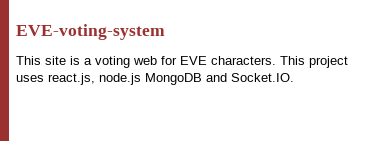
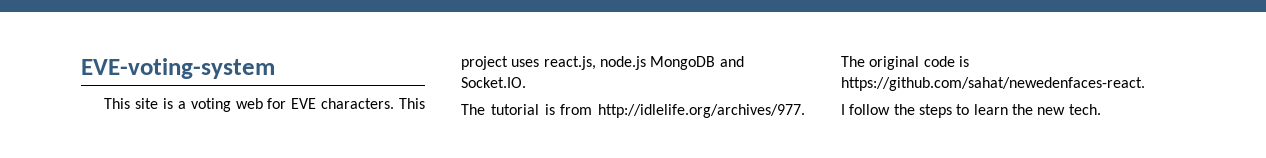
+ The tutorial is from http://idlelife.org/archives/977. The original code is https://github.com/sahat/newedenfaces-react.
+ I follow the steps to learn the new tech.

